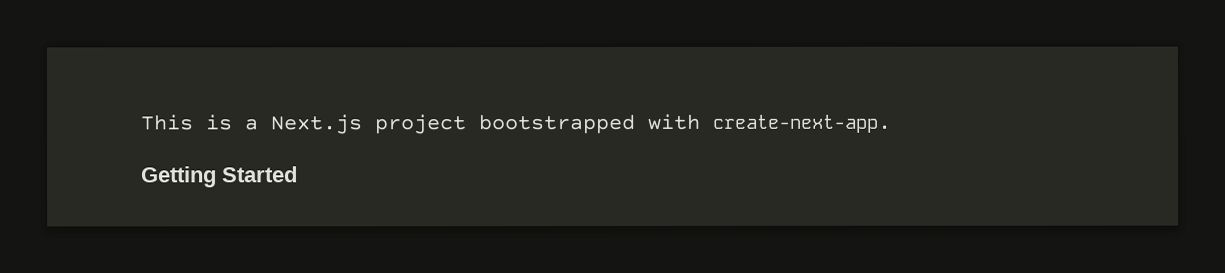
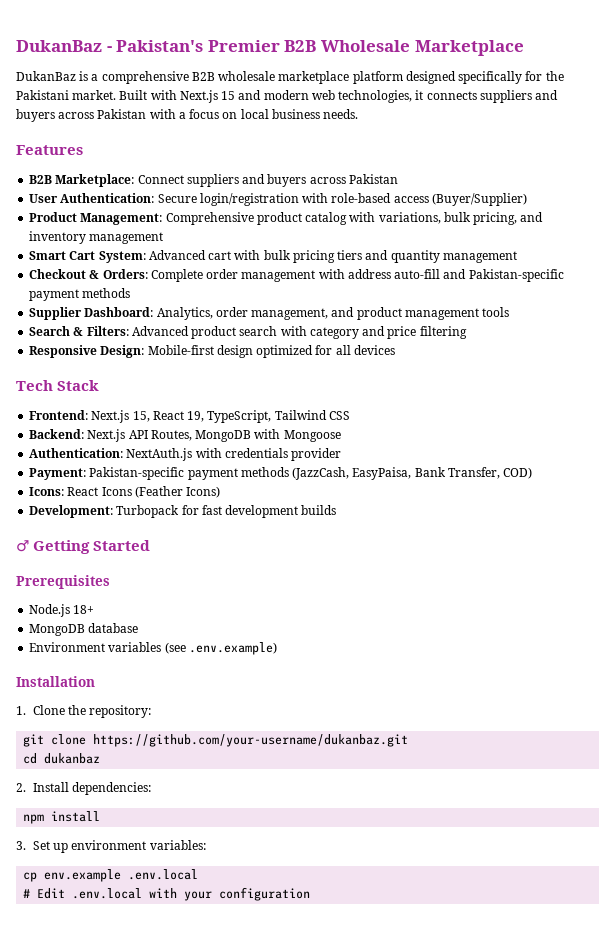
- This is a Next.js project bootstrapped with create-next-app.
- Getting Started
+ DukanBaz - Pakistan's Premier B2B Wholesale Marketplace
+ DukanBaz is a comprehensive B2B wholesale marketplace platform designed specifically for the Pakistani market. Built with Next.js 15 and modern web technologies, it connects suppliers and buyers across Pakistan with a focus on local business needs.
+ Features
+ B2B Marketplace: Connect suppliers and buyers across Pakistan
+ User Authentication: Secure login/registration with role-based access (Buyer/Supplier)
+ Product Management: Comprehensive product catalog with variations, bulk pricing, and inventory management
+ Smart Cart System: Advanced cart with bulk pricing tiers and quantity management
+ Checkout & Orders: Complete order management with address auto-fill and Pakistan-specific payment methods
+ Supplier Dashboard: Analytics, order management, and product management tools
+ Search & Filters: Advanced product search with category and price filtering
+ Responsive Design: Mobile-first design optimized for all devices
+ Tech Stack
+ Frontend: Next.js 15, React 19, TypeScript, Tailwind CSS
+ Backend: Next.js API Routes, MongoDB with Mongoose
+ Authentication: NextAuth.js with credentials provider
+ Payment: Pakistan-specific payment methods (JazzCash, EasyPaisa, Bank Transfer, COD)
+ Icons: React Icons (Feather Icons)
+ Development: Turbopack for fast development builds
+ ♂ Getting Started
+ Prerequisites
+ Node.js 18+
+ MongoDB database
+ Environment variables (see .env.example)
+ Installation
+ 1. Clone the repository:
+ git clone https://github.com/your-username/dukanbaz.git
+ cd dukanbaz
+ 2. Install dependencies:
+ npm install
+ 3. Set up environment variables:
+ cp env.example .env.local
+ # Edit .env.local with your configuration

